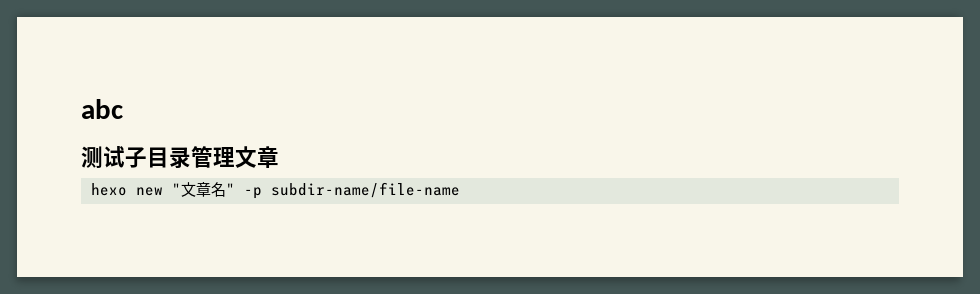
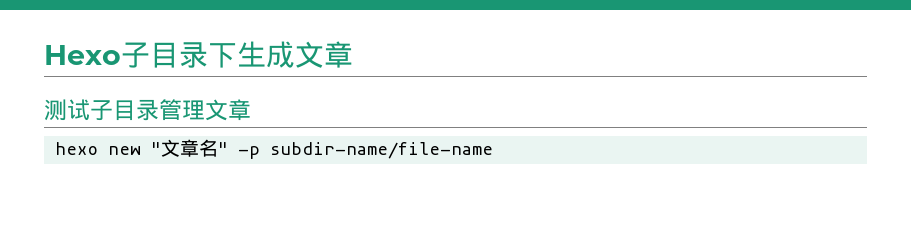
- abc
+ Hexo子目录下生成文章

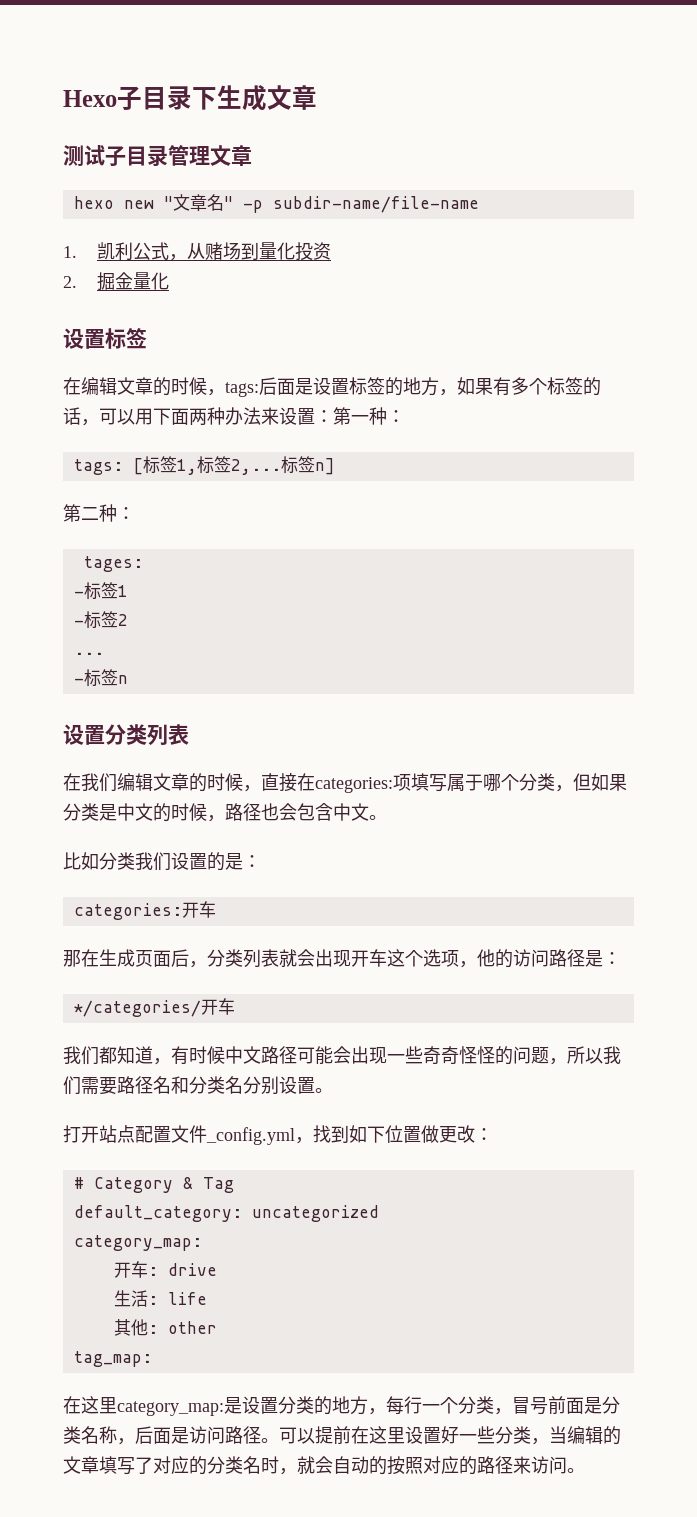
+ 1.凯利公式，从赌场到量化投资
+ 2.掘金量化
+ 设置标签
+ 在编辑文章的时候，tags:后面是设置标签的地方，如果有多个标签的话，可以用下面两种办法来设置：第一种：
+ tags: [标签1,标签2,...标签n]
+ 第二种：
+ tages:
+ -标签1
+ -标签2
+ ...
+ -标签n
+ 设置分类列表
+ 在我们编辑文章的时候，直接在categories:项填写属于哪个分类，但如果分类是中文的时候，路径也会包含中文。
+ 比如分类我们设置的是：
+ categories:开车
+ 那在生成页面后，分类列表就会出现开车这个选项，他的访问路径是：
+ */categories/开车
+ 我们都知道，有时候中文路径可能会出现一些奇奇怪怪的问题，所以我们需要路径名和分类名分别设置。
+ 打开站点配置文件_config.yml，找到如下位置做更改：
+ # Category & Tag
+ default_category: uncategorized
+ category_map:
+ 开车: drive
+ 生活: life
+ 其他: other
+ tag_map:
+ 在这里category_map:是设置分类的地方，每行一个分类，冒号前面是分类名称，后面是访问路径。可以提前在这里设置好一些分类，当编辑的文章填写了对应的分类名时，就会自动的按照对应的路径来访问。

